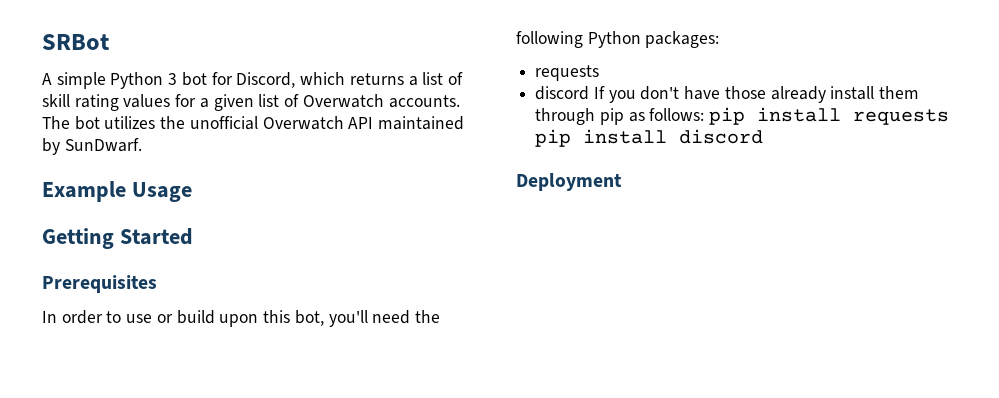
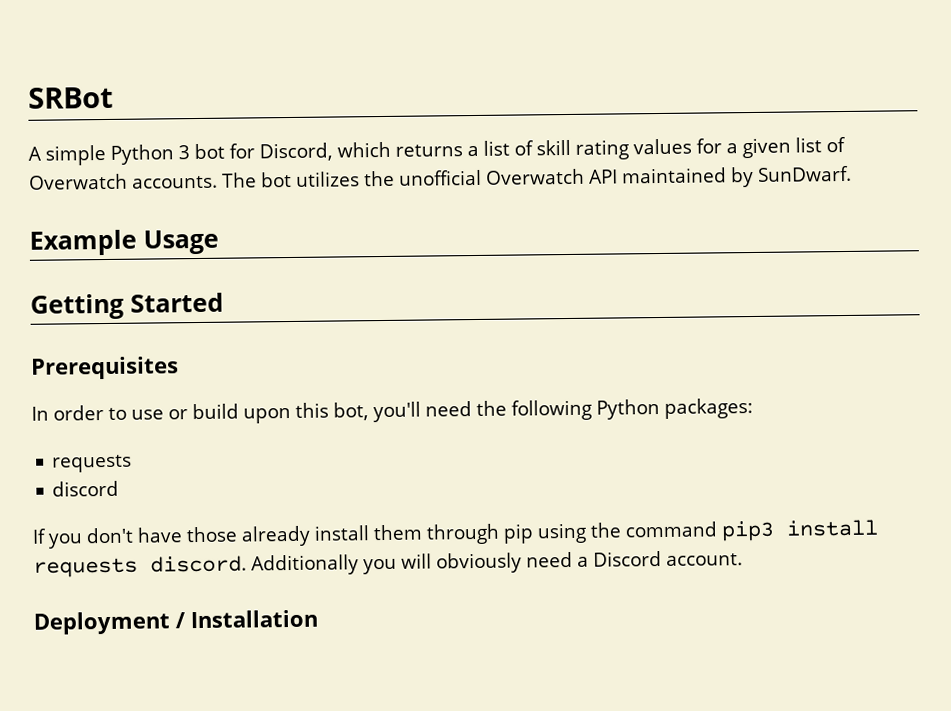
- discord If you don't have those already install them through pip as follows: pip install requests pip install discord
+ discord
+ If you don't have those already install them through pip using the command pip3 install requests discord. Additionally you will obviously need a Discord account.
- Deployment
+ Deployment / Installation

